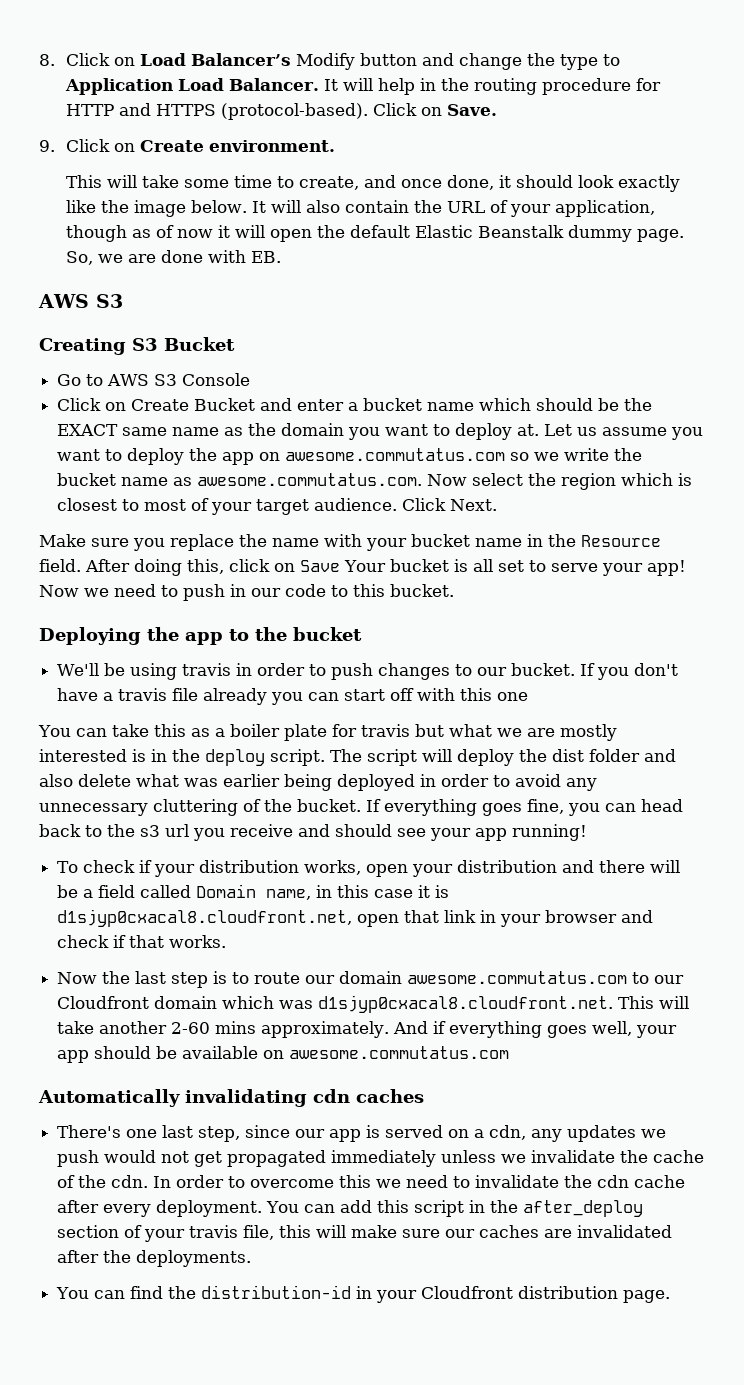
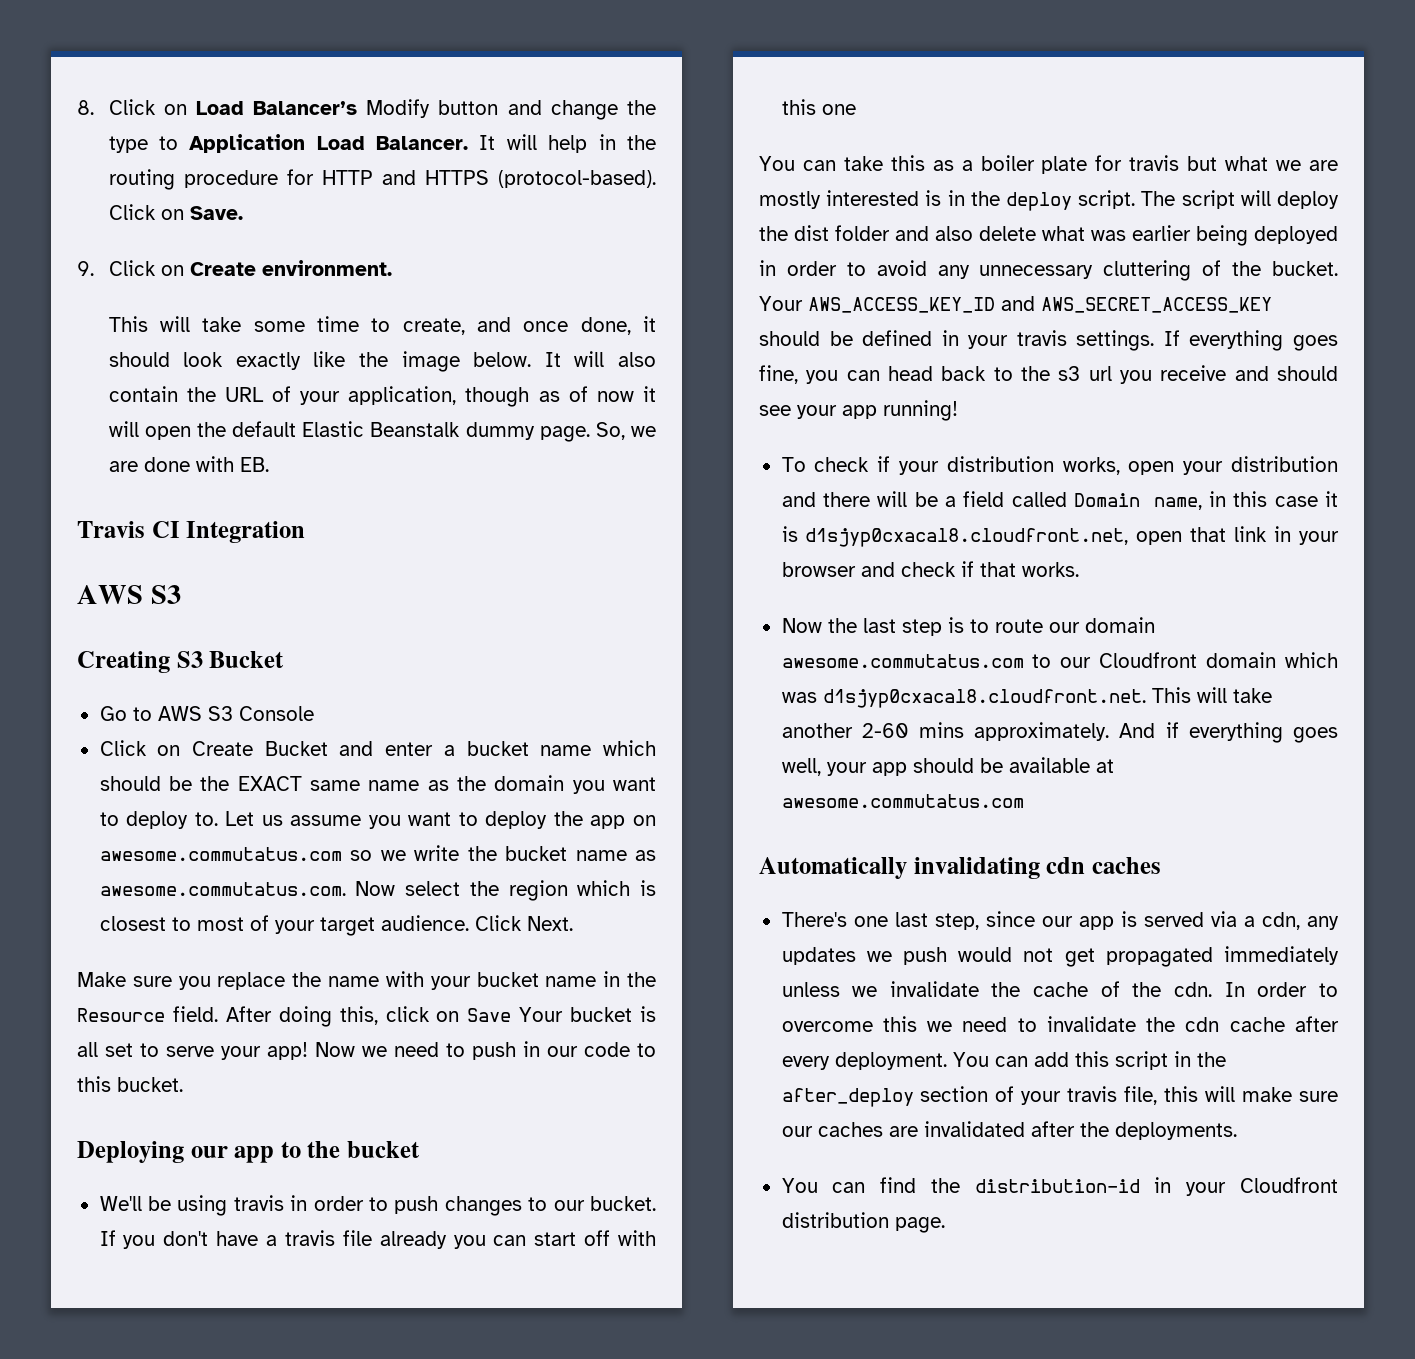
+ Travis CI Integration
- Click on Create Bucket and enter a bucket name which should be the EXACT same name as the domain you want to deploy at.
+ Click on Create Bucket and enter a bucket name which should be the EXACT same name as the domain you want to deploy to.
- Deploying the app to the bucket
+ Deploying our app to the bucket
+ Your AWS_ACCESS_KEY_ID and AWS_SECRET_ACCESS_KEY should be defined in your travis settings.
- And if everything goes well, your app should be available on awesome.commutatus.com
+ And if everything goes well, your app should be available at awesome.commutatus.com
- There's one last step, since our app is served on a cdn, any updates we push would not get propagated immediately unless we invalidate the cache of the cdn.
+ There's one last step, since our app is served via a cdn, any updates we push would not get propagated immediately unless we invalidate the cache of the cdn.

